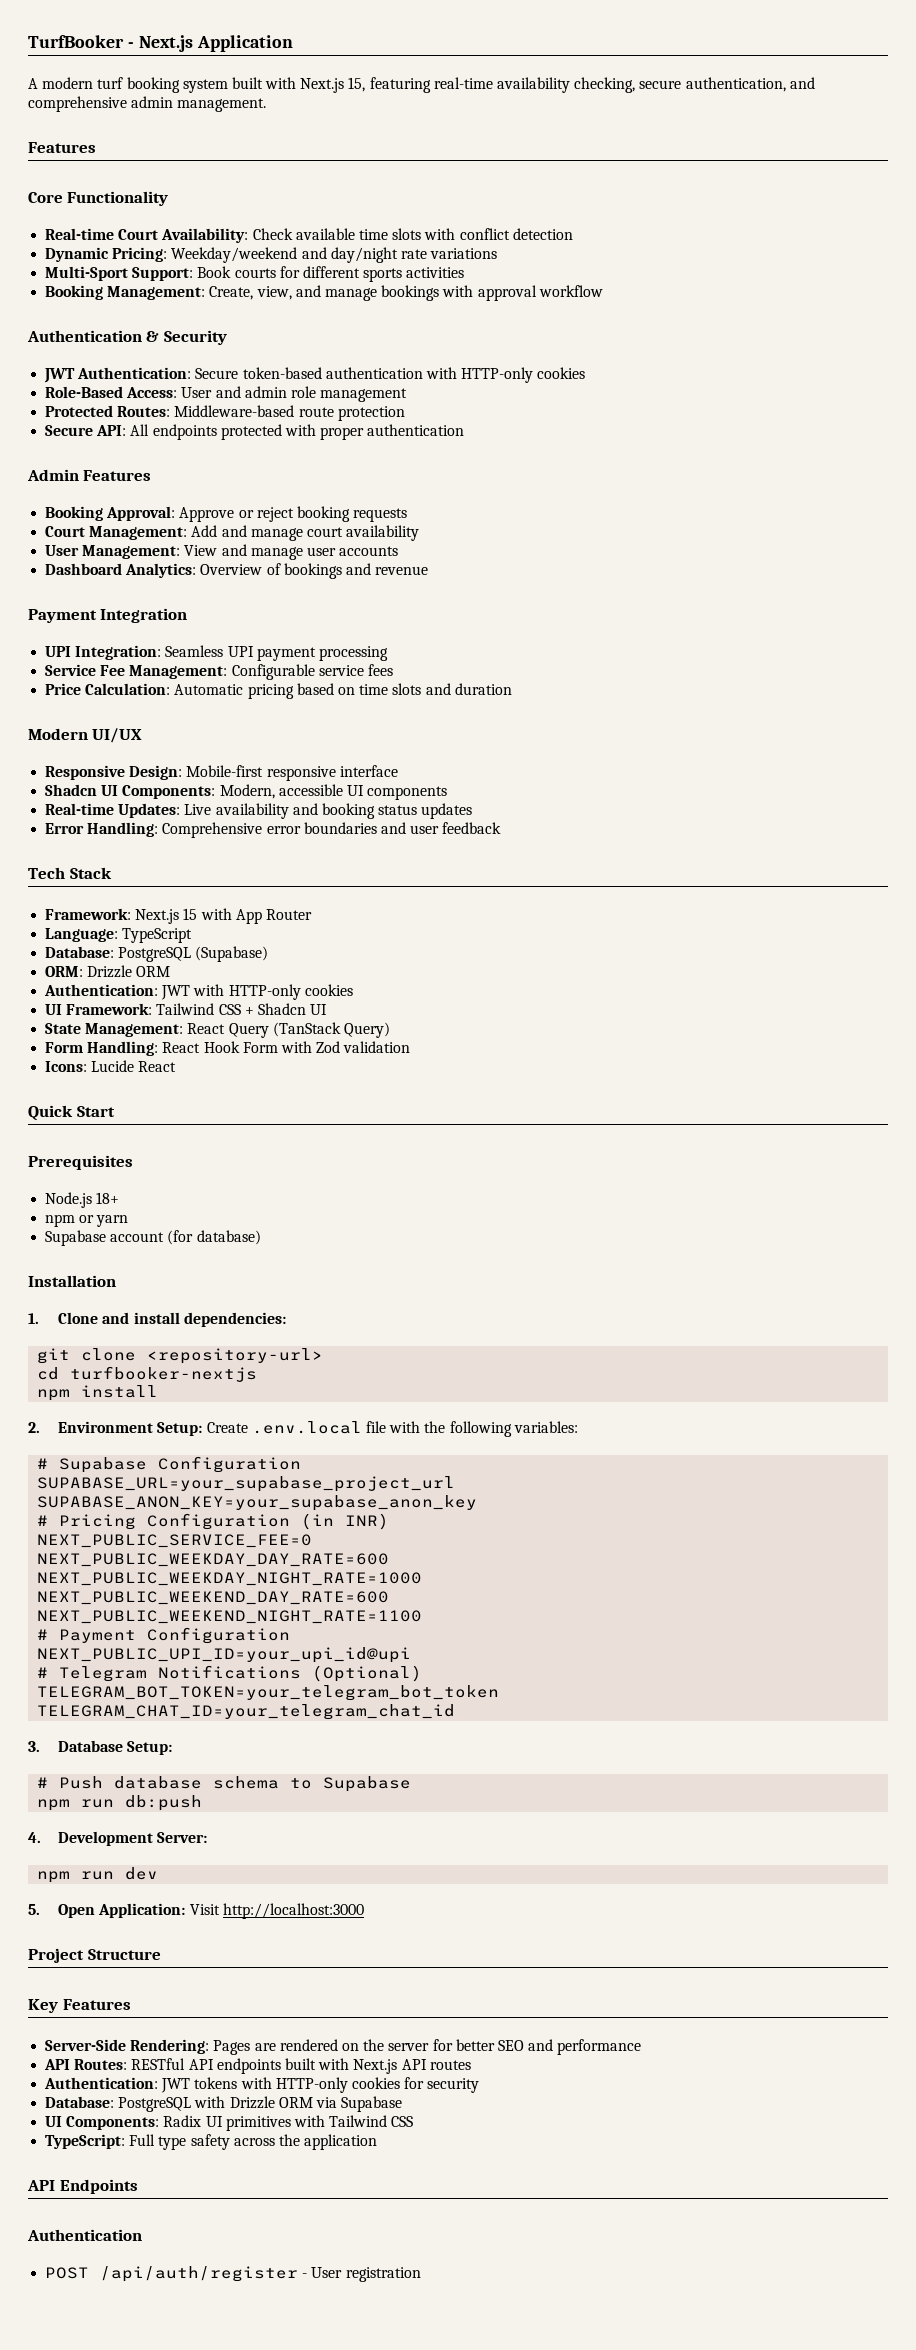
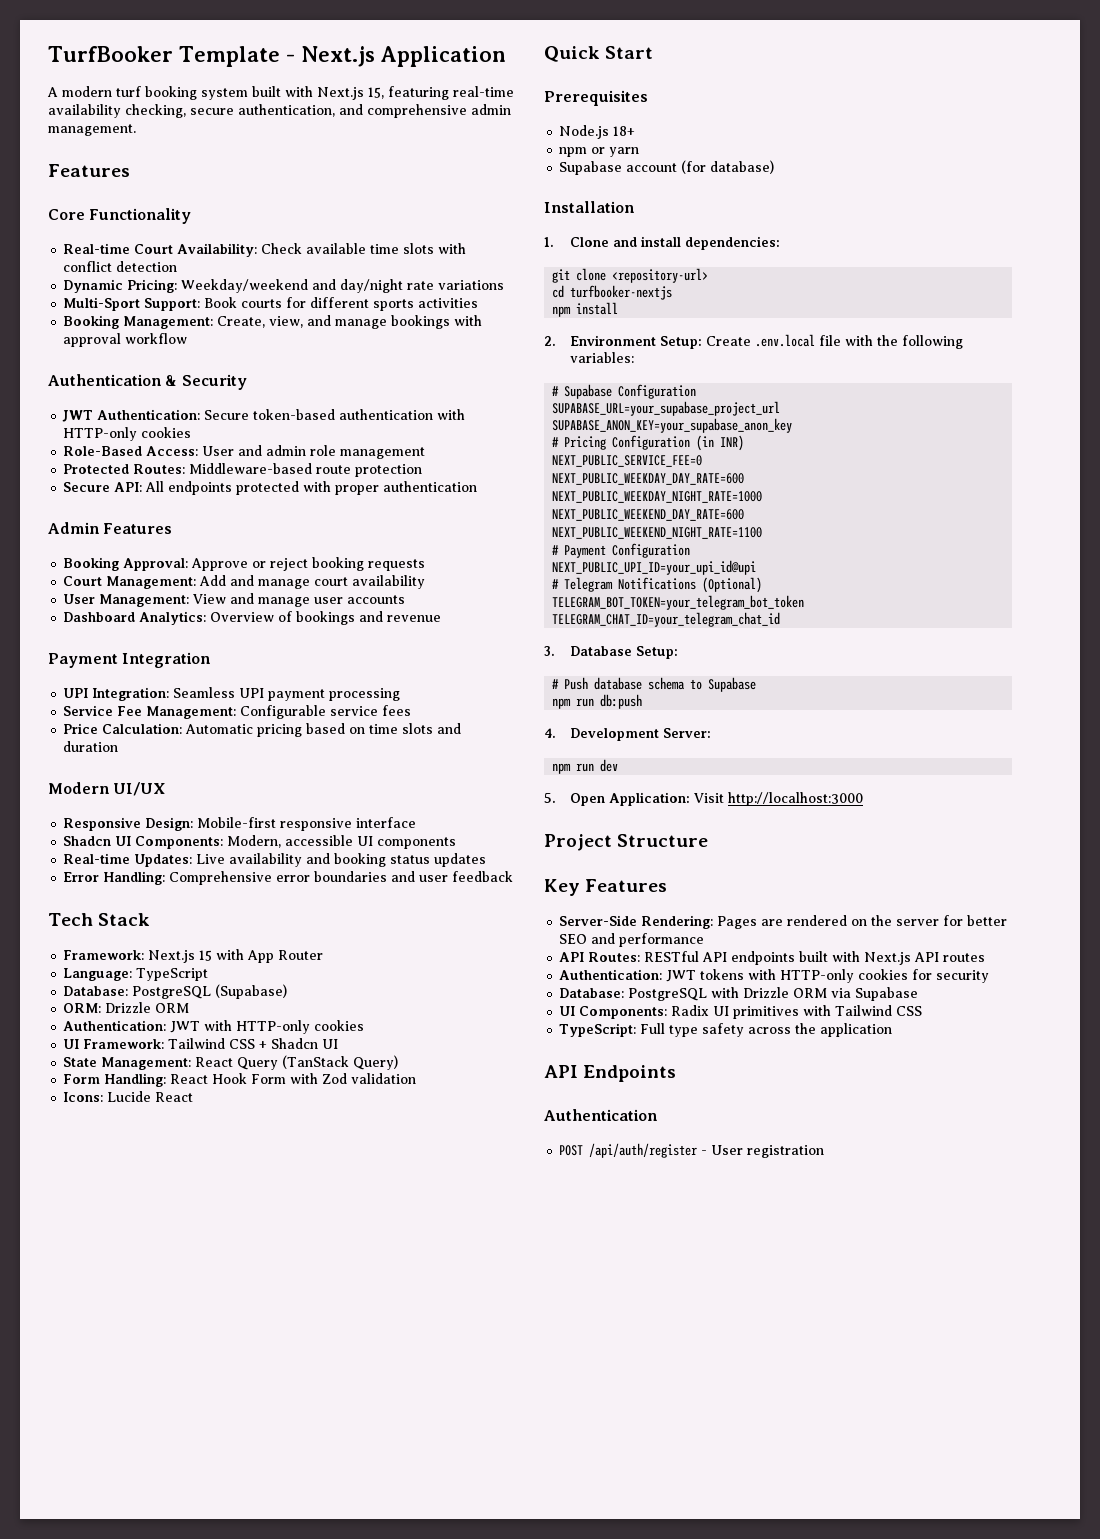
- TurfBooker - Next.js Application
+ TurfBooker Template - Next.js Application

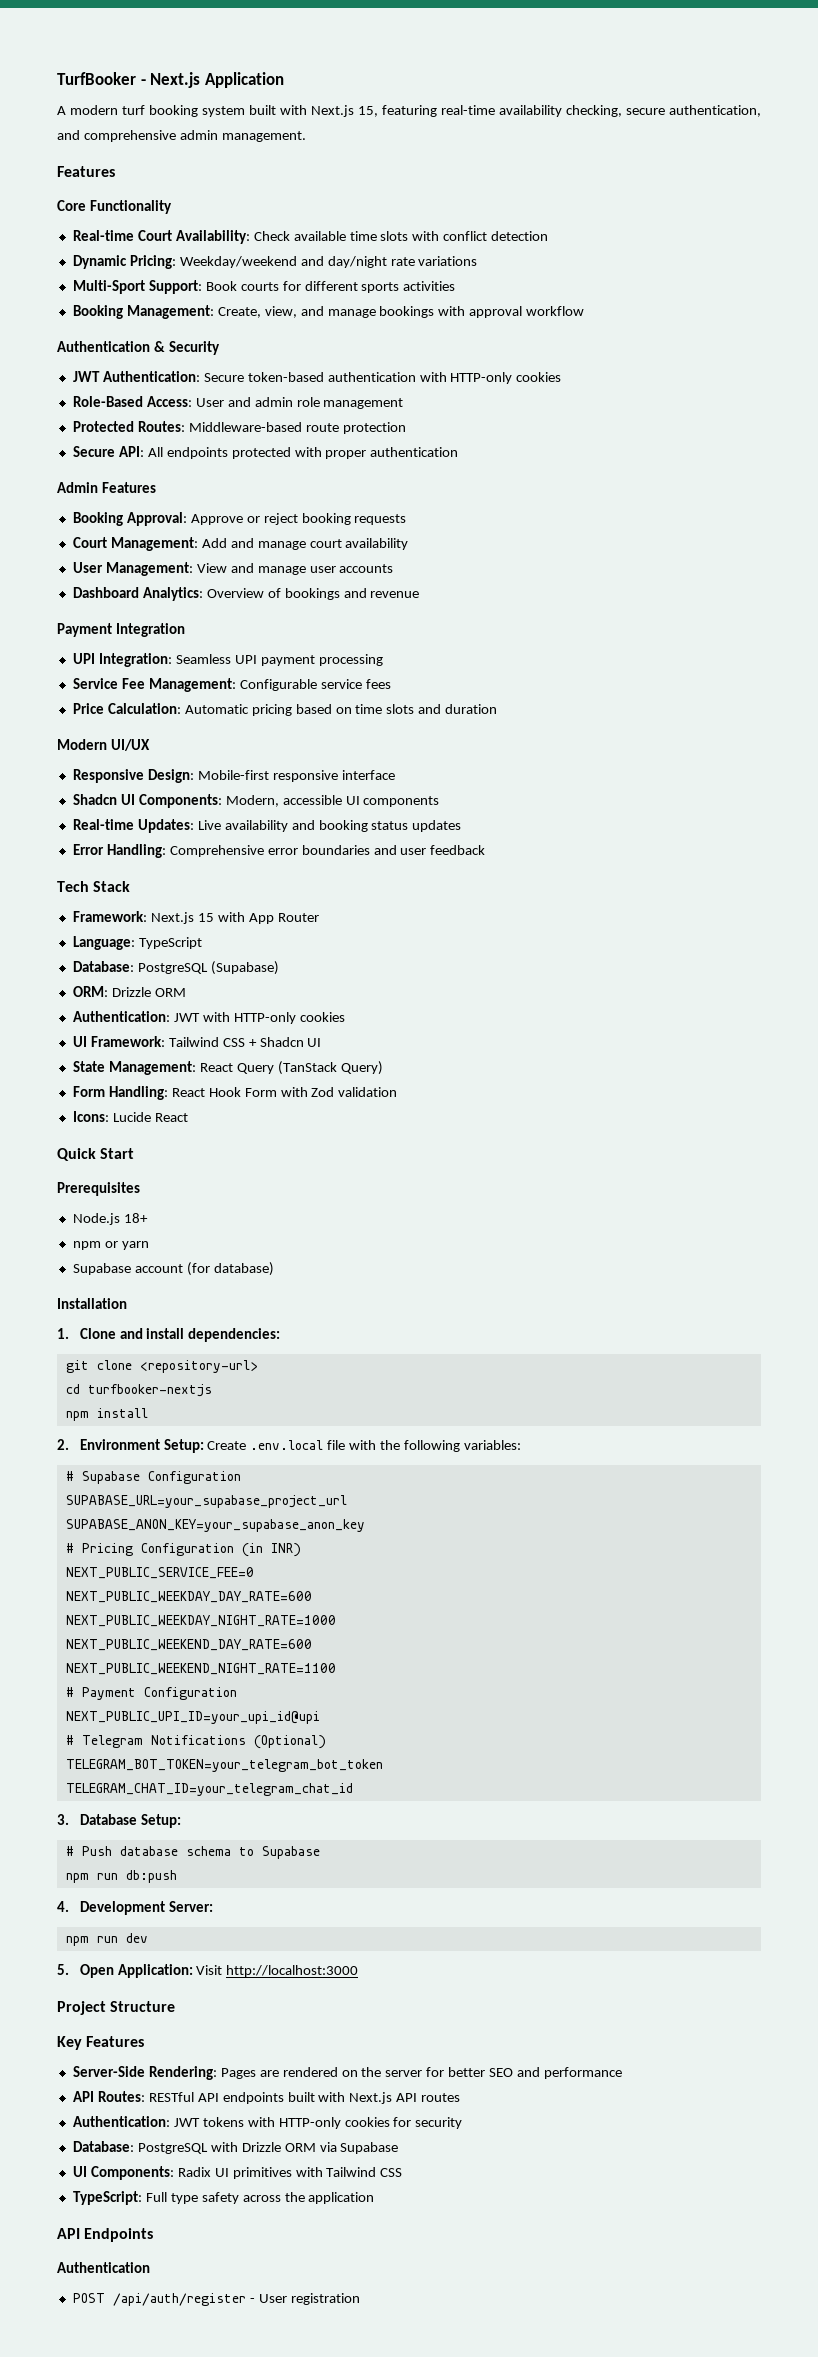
- TurfBooker Template - Next.js Application
+ TurfBooker - Next.js Application

